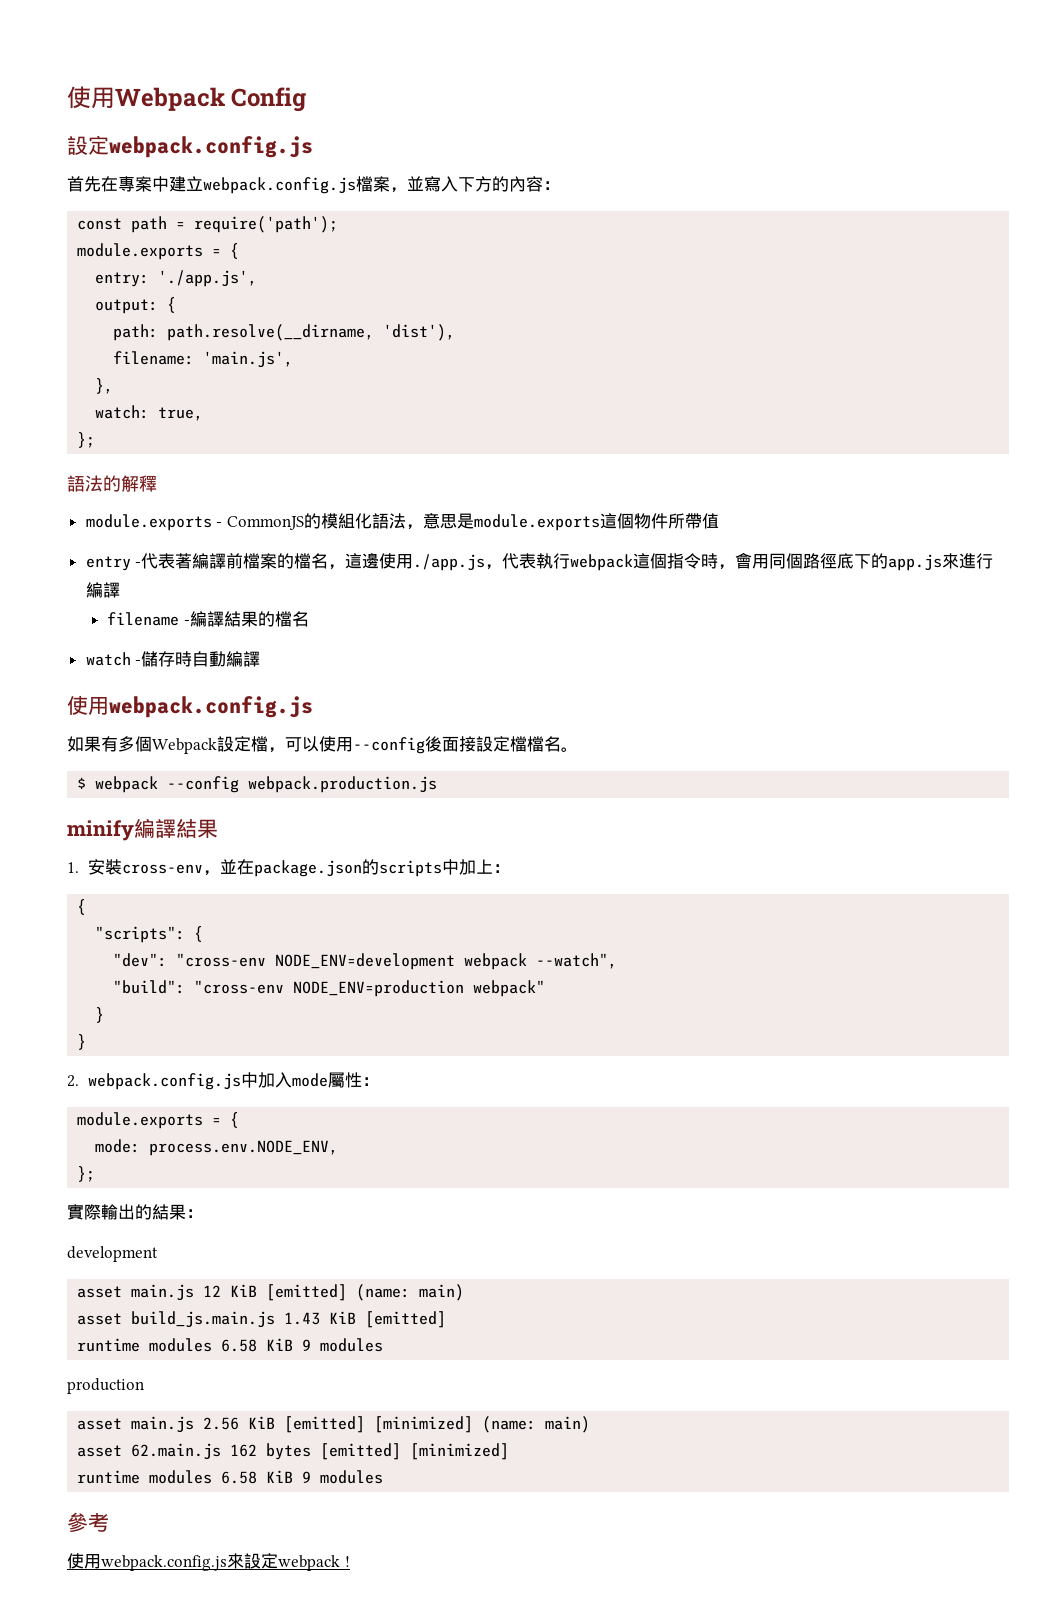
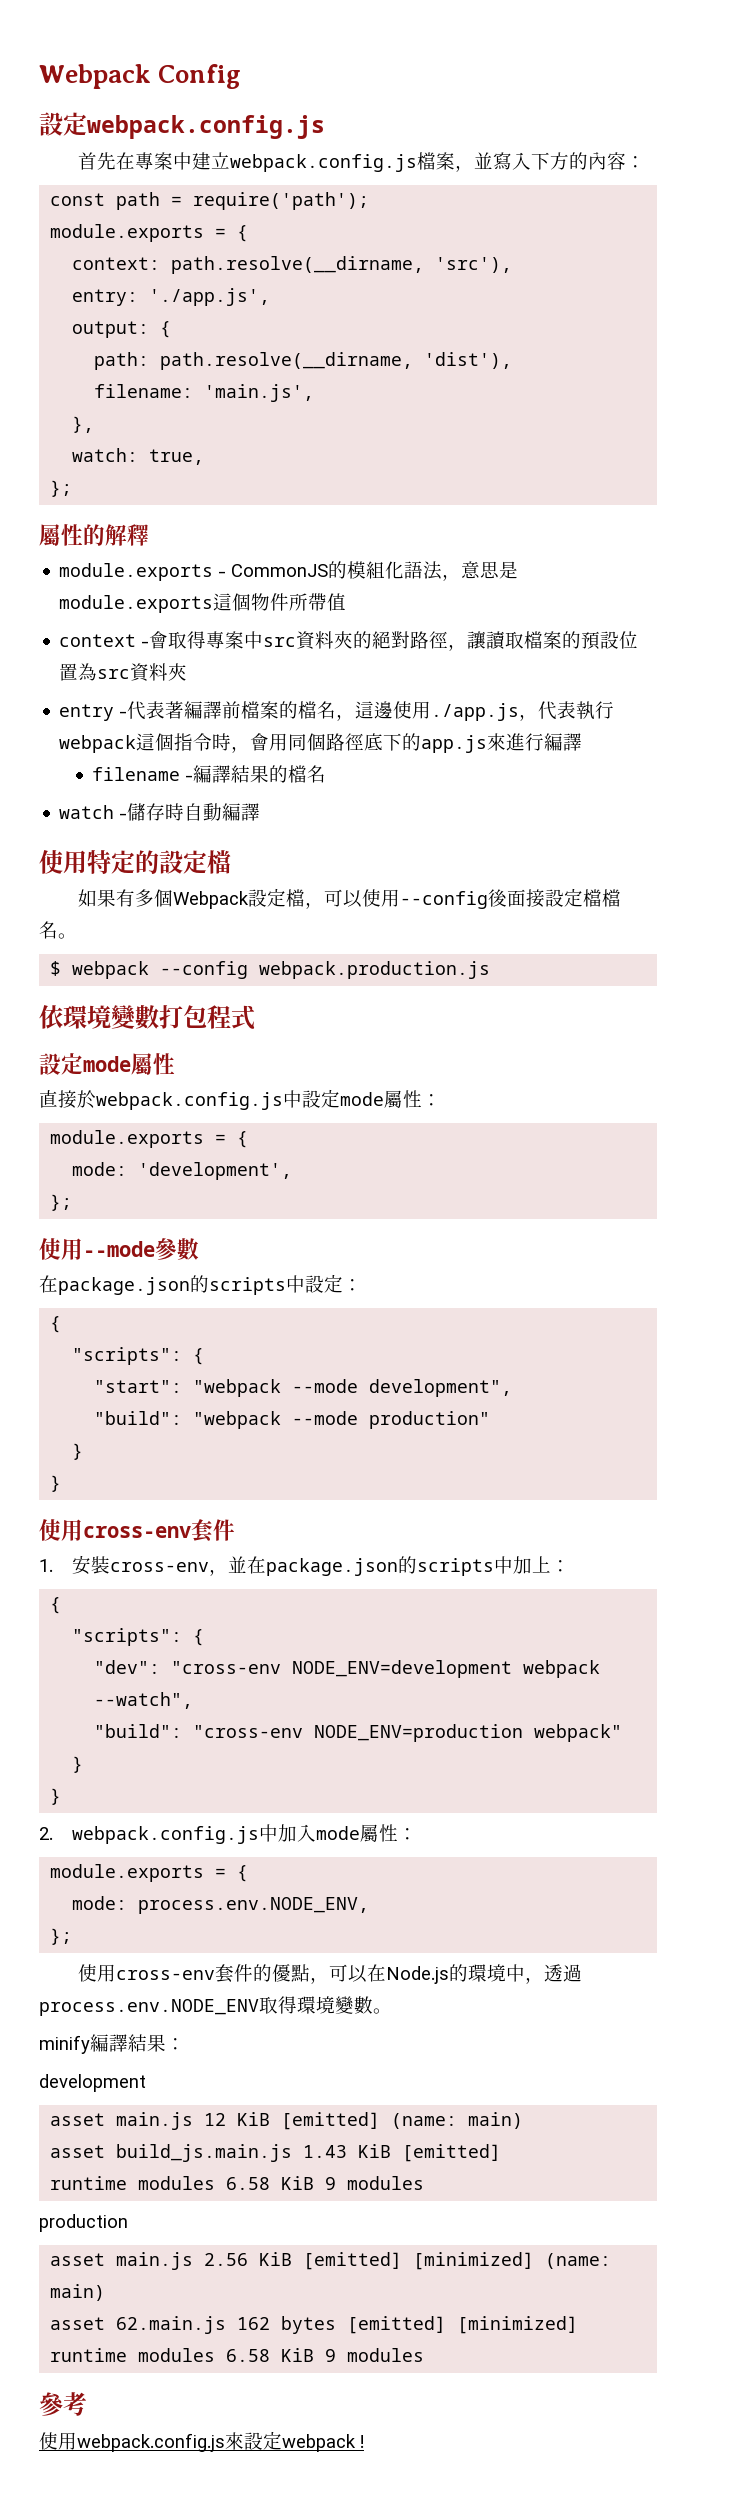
- 使用Webpack Config
+ Webpack Config
+ context: path.resolve(__dirname, 'src'),
- 語法的解釋
+ 屬性的解釋
+ context -會取得專案中src資料夾的絕對路徑，讓讀取檔案的預設位置為src資料夾
  watch -儲存時自動編譯
- 使用webpack.config.js
+ 使用特定的設定檔
- minify編譯結果
+ 依環境變數打包程式
+ 設定mode屬性
+ 直接於webpack.config.js中設定mode屬性：
+ module.exports = {
+ mode: 'development',
+ };
+ 使用--mode參數
+ 在package.json的scripts中設定：
+ {
+ "scripts": {
+ "start": "webpack --mode development",
+ "build": "webpack --mode production"
+ }
+ }
+ 使用cross-env套件
- 實際輸出的結果：
+ 使用cross-env套件的優點，可以在Node.js的環境中，透過process.env.NODE_ENV取得環境變數。
+ minify編譯結果：

